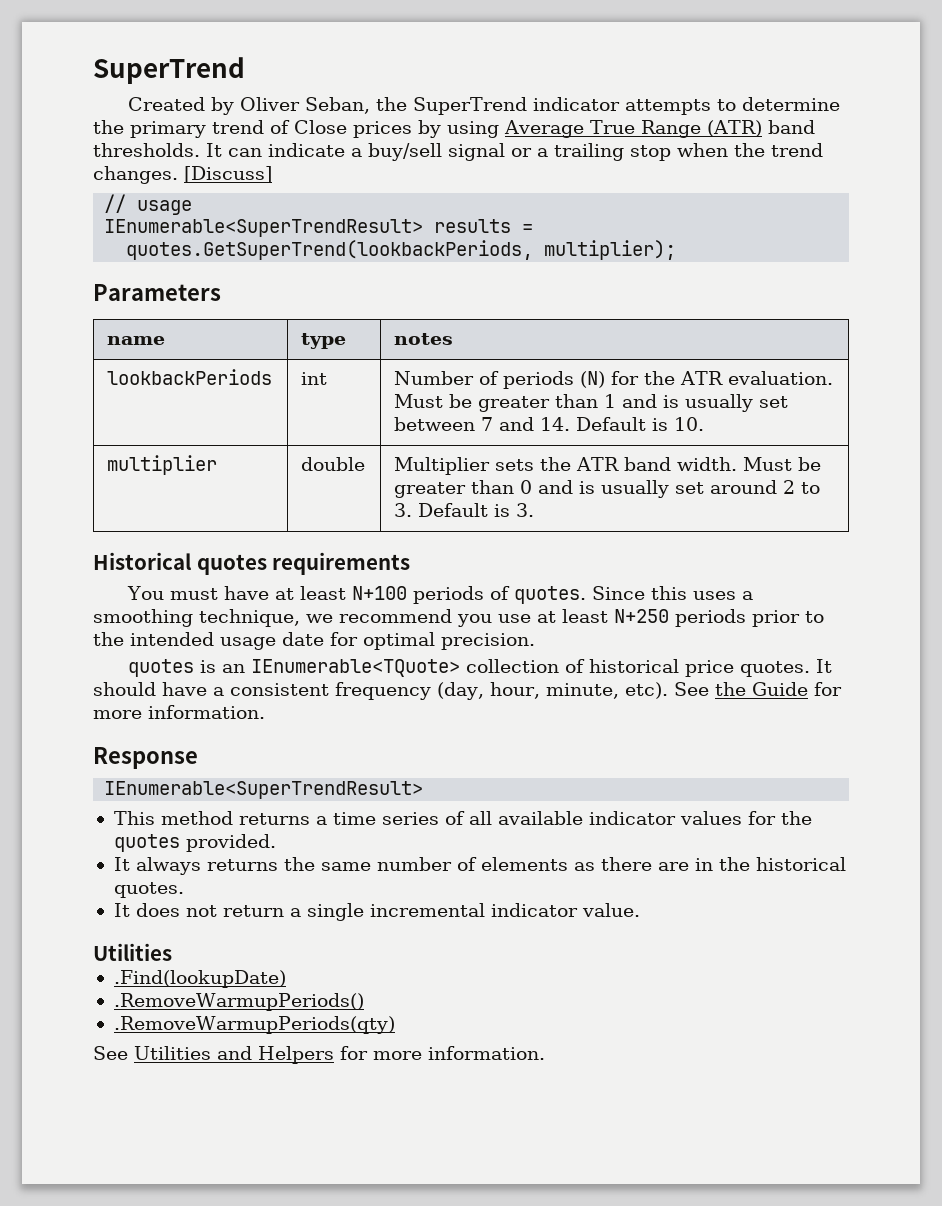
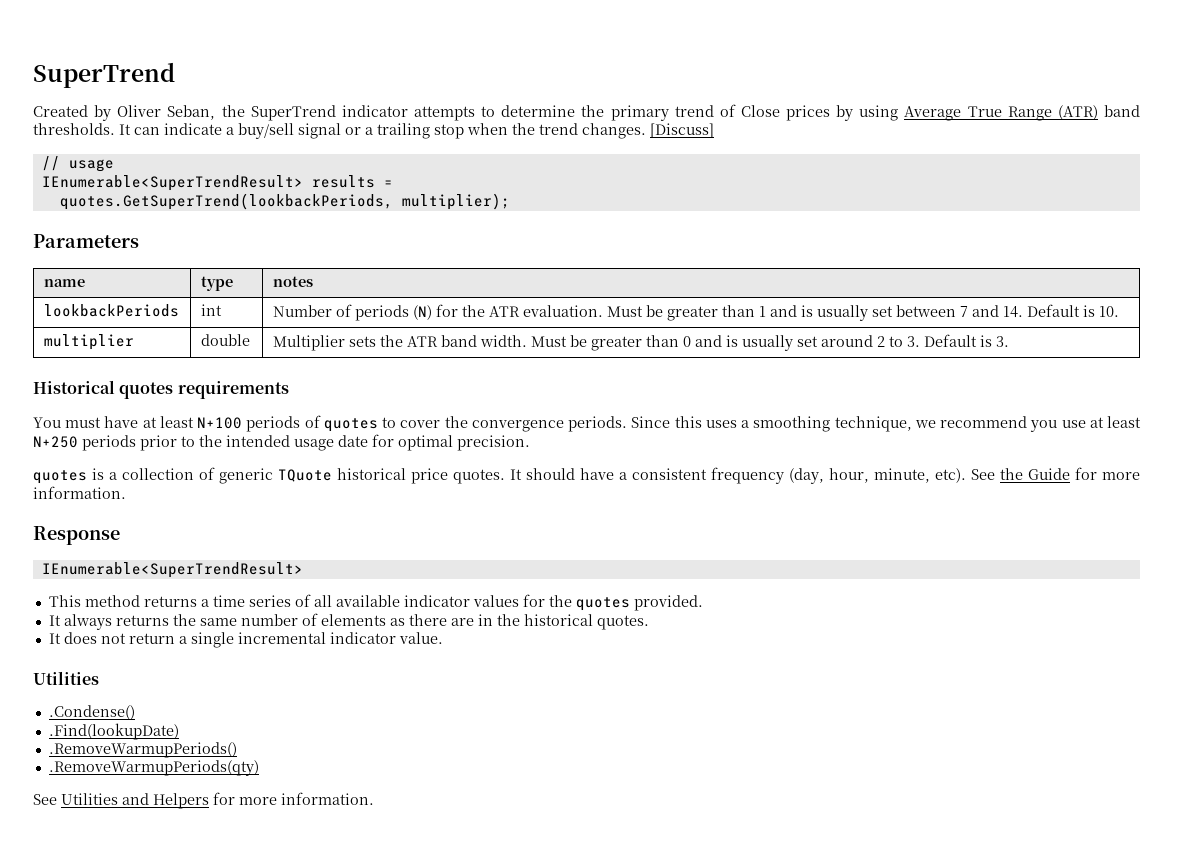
- You must have at least N+100 periods of quotes.
+ You must have at least N+100 periods of quotes to cover the convergence periods.
- quotes is an IEnumerable<TQuote> collection of historical price quotes.
+ quotes is a collection of generic TQuote historical price quotes.
+ .Condense()

